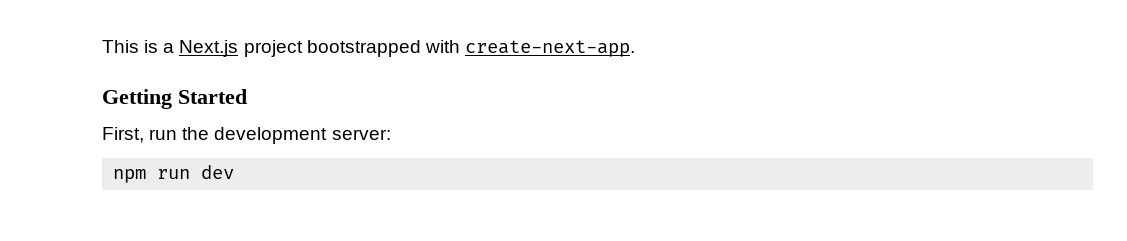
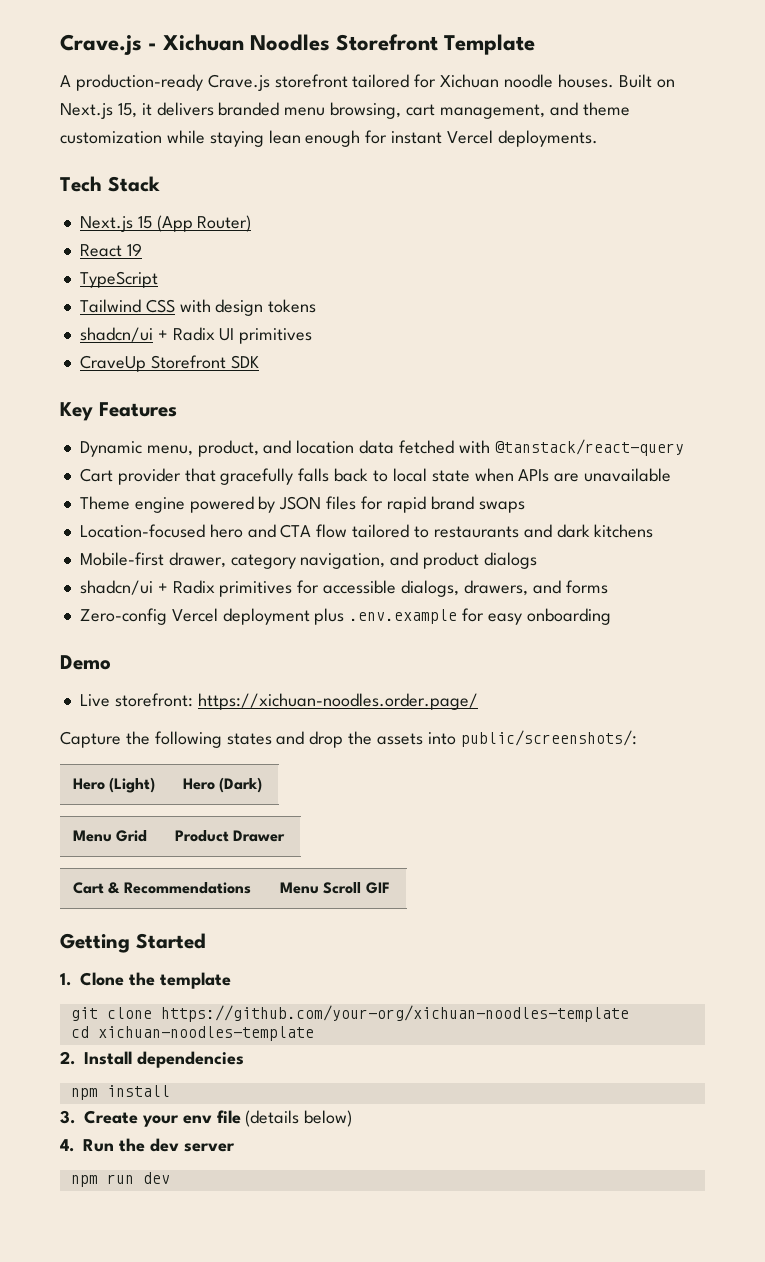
- This is a Next.js project bootstrapped with create-next-app.
+ Crave.js - Xichuan Noodles Storefront Template
+ A production-ready Crave.js storefront tailored for Xichuan noodle houses. Built on Next.js 15, it delivers branded menu browsing, cart management, and theme customization while staying lean enough for instant Vercel deployments.
+ Tech Stack
+ Next.js 15 (App Router)
+ React 19
+ TypeScript
+ Tailwind CSS with design tokens
+ shadcn/ui + Radix UI primitives
+ CraveUp Storefront SDK
+ Key Features
+ Dynamic menu, product, and location data fetched with @tanstack/react-query
+ Cart provider that gracefully falls back to local state when APIs are unavailable
+ Theme engine powered by JSON files for rapid brand swaps
+ Location-focused hero and CTA flow tailored to restaurants and dark kitchens
+ Mobile-first drawer, category navigation, and product dialogs
+ shadcn/ui + Radix primitives for accessible dialogs, drawers, and forms
+ Zero-config Vercel deployment plus .env.example for easy onboarding
+ Demo
+ Live storefront: https://xichuan-noodles.order.page/
+ Capture the following states and drop the assets into public/screenshots/:
+ Hero (Light) | Hero (Dark)
+ Menu Grid | Product Drawer
+ Cart & Recommendations | Menu Scroll GIF
  Getting Started
- First, run the development server:
+ 1. Clone the template
+ git clone https://github.com/your-org/xichuan-noodles-template
+ cd xichuan-noodles-template
+ 2. Install dependencies
+ npm install
+ 3. Create your env file (details below)
+ 4. Run the dev server

